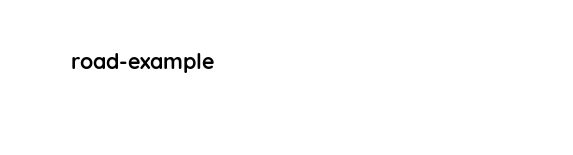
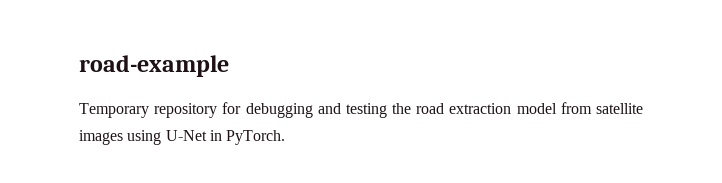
+ Temporary repository for debugging and testing the road extraction model from satellite images using U-Net in PyTorch.

